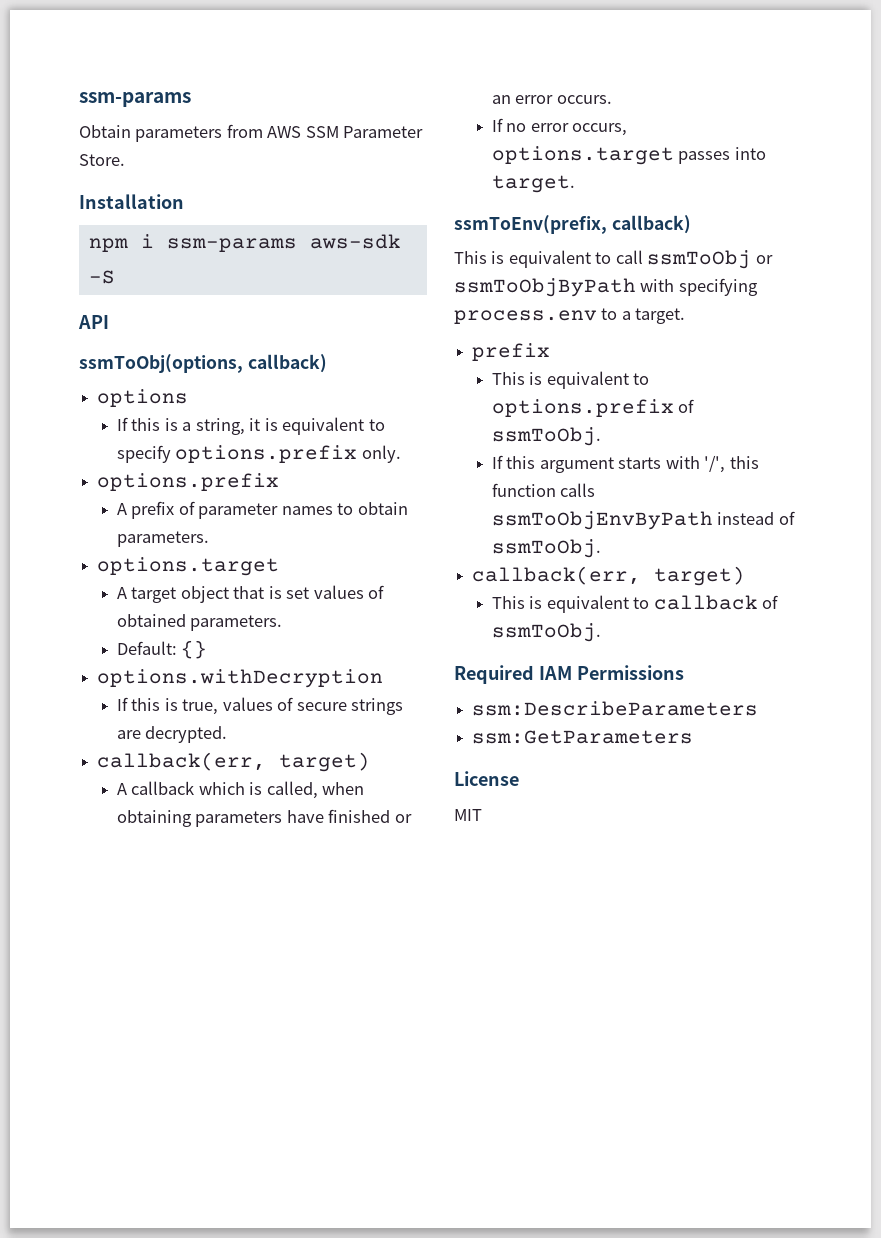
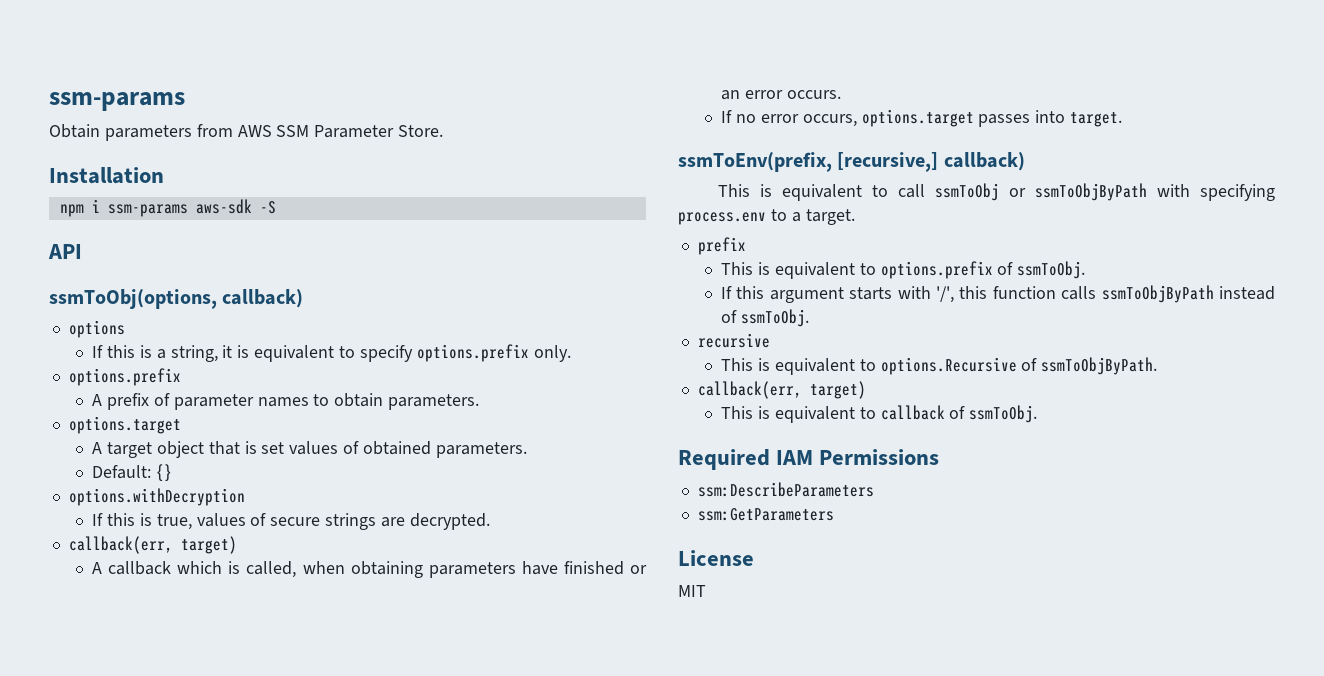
- ssmToEnv(prefix, callback)
+ ssmToEnv(prefix, [recursive,] callback)
- If this argument starts with '/', this function calls ssmToObjEnvByPath instead of ssmToObj.
+ If this argument starts with '/', this function calls ssmToObjByPath instead of ssmToObj.
+ recursive
+ This is equivalent to options.Recursive of ssmToObjByPath.

